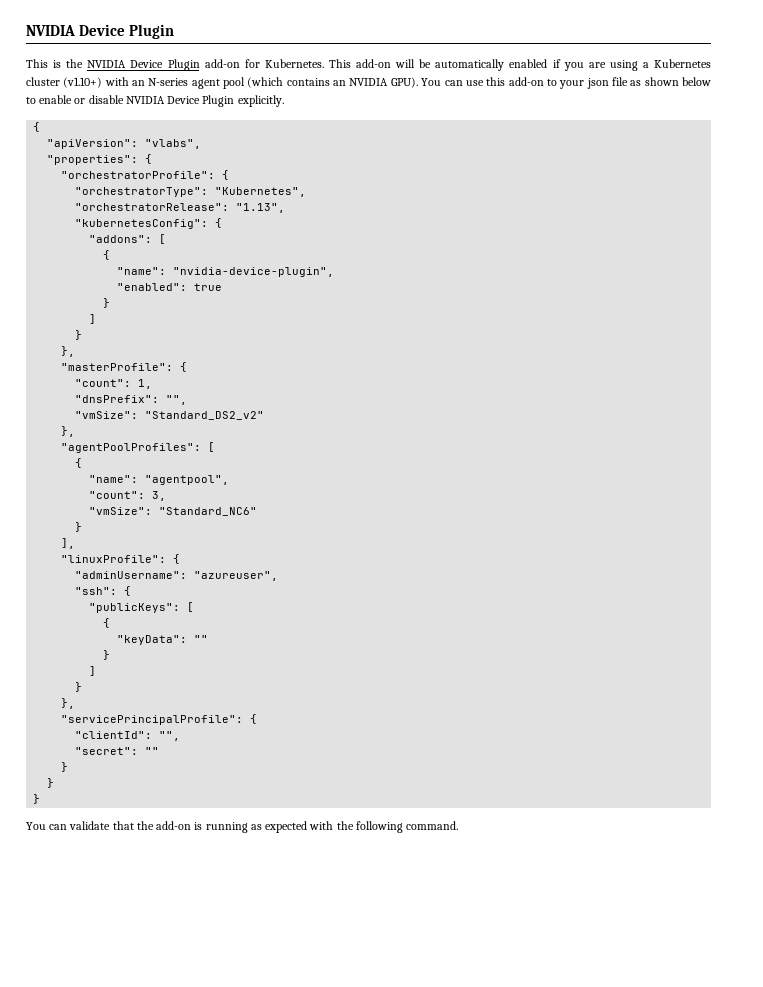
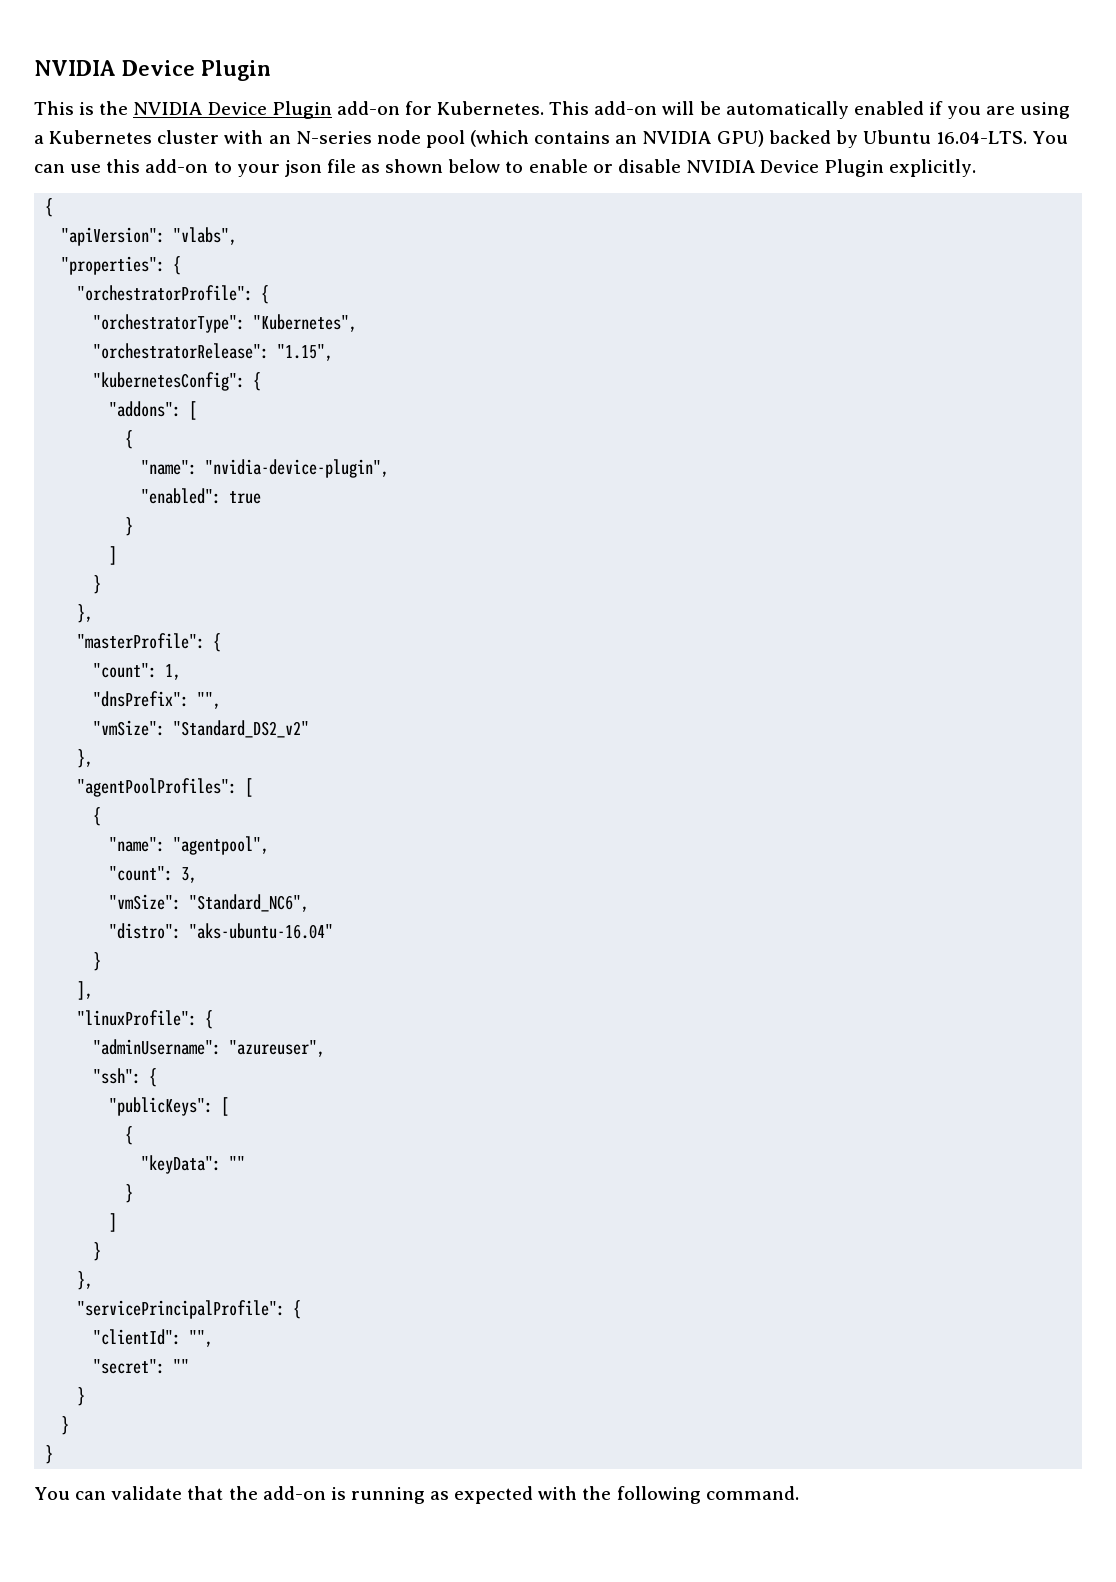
- This add-on will be automatically enabled if you are using a Kubernetes cluster (v1.10+) with an N-series agent pool (which contains an NVIDIA GPU). You can use this add-on to your json file as shown below to enable or disable NVIDIA Device Plugin explicitly.
+ This add-on will be automatically enabled if you are using a Kubernetes cluster with an N-series node pool (which contains an NVIDIA GPU) backed by Ubuntu 16.04-LTS. You can use this add-on to your json file as shown below to enable or disable NVIDIA Device Plugin explicitly.
- "orchestratorRelease": "1.13",
+ "orchestratorRelease": "1.15",
- "vmSize": "Standard_NC6"
+ "vmSize": "Standard_NC6",
+ "distro": "aks-ubuntu-16.04"

